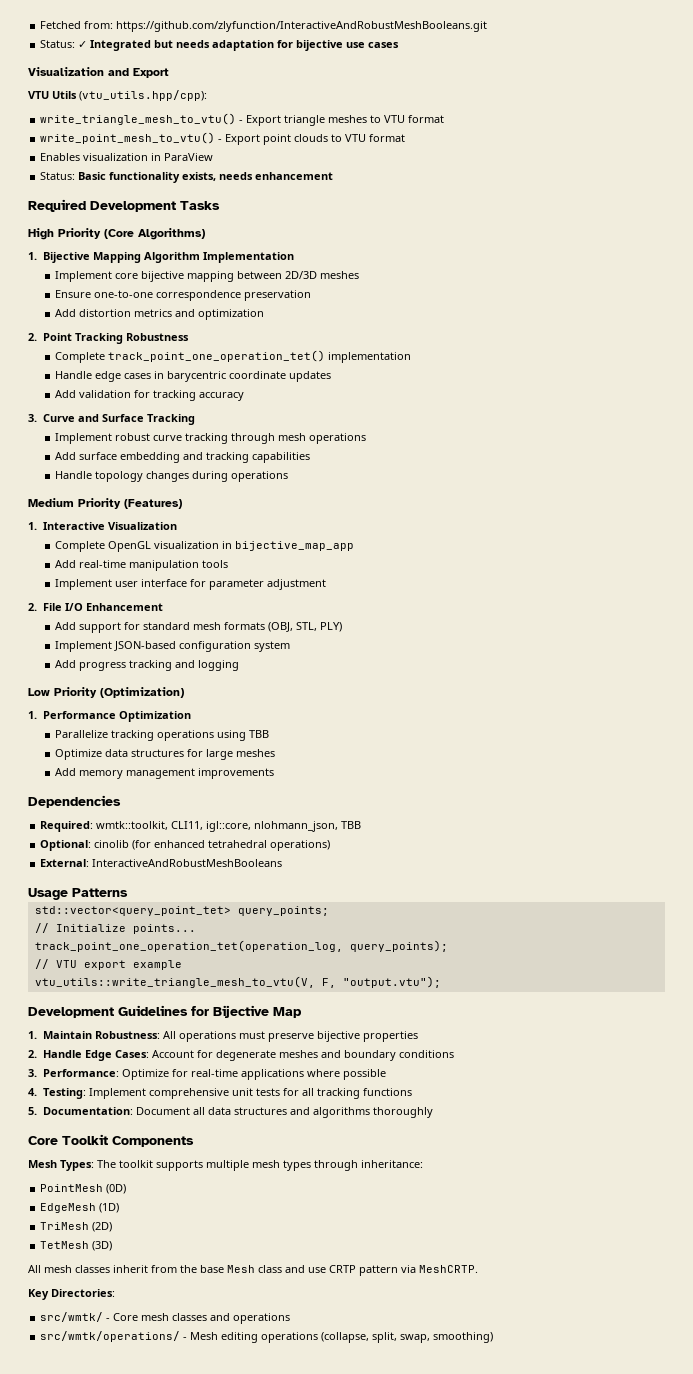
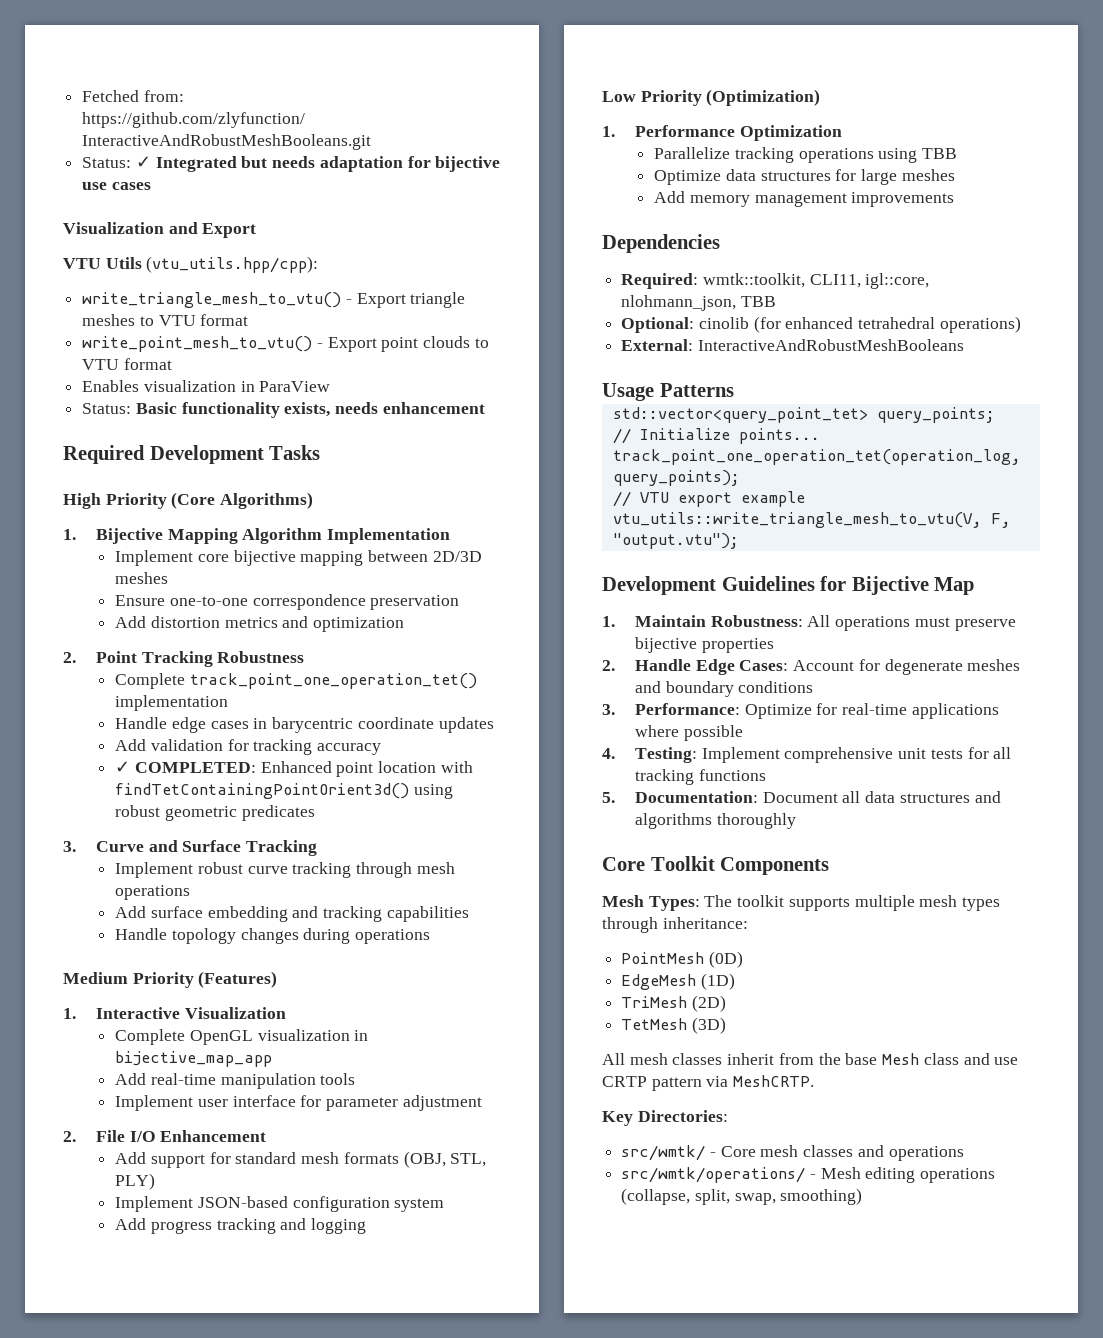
+ ✓ COMPLETED: Enhanced point location with findTetContainingPointOrient3d() using robust geometric predicates

